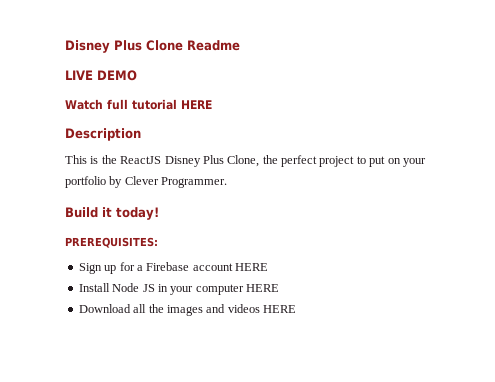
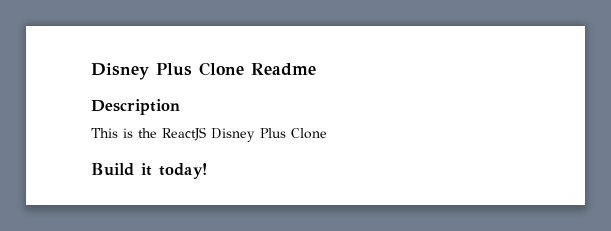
- LIVE DEMO
- Watch full tutorial HERE
- This is the ReactJS Disney Plus Clone, the perfect project to put on your portfolio by Clever Programmer.
+ This is the ReactJS Disney Plus Clone
  Build it today!
- PREREQUISITES:
- Sign up for a Firebase account HERE
- Install Node JS in your computer HERE
- Download all the images and videos HERE

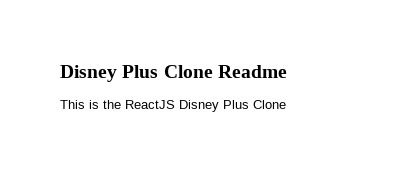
- Description
- Build it today!

